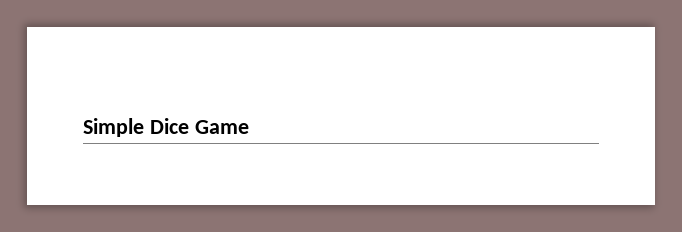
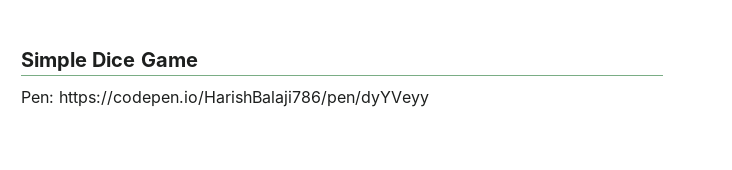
+ Pen: https://codepen.io/HarishBalaji786/pen/dyYVeyy

